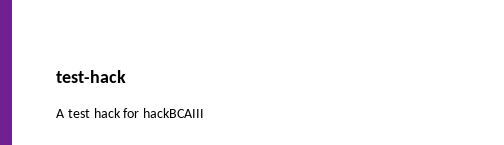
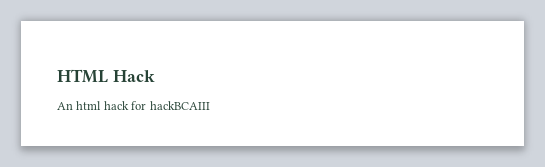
- test-hack
- A test hack for hackBCAIII
+ HTML Hack
+ An html hack for hackBCAIII

